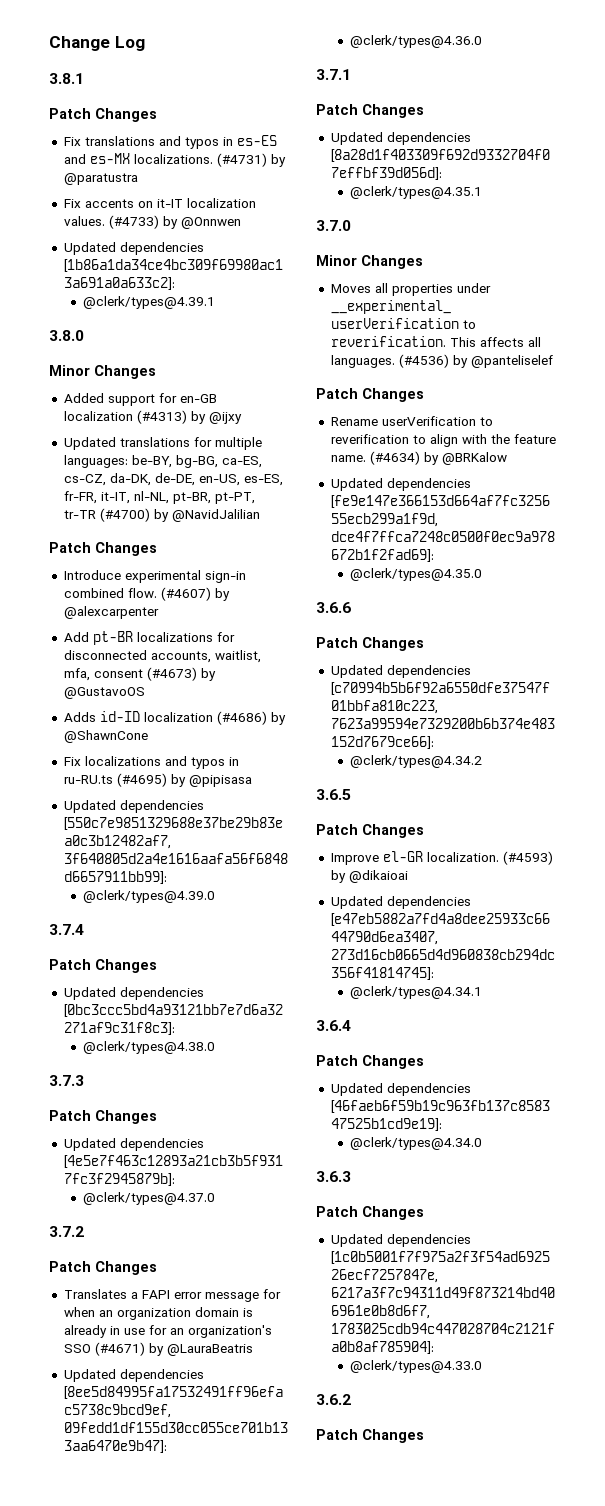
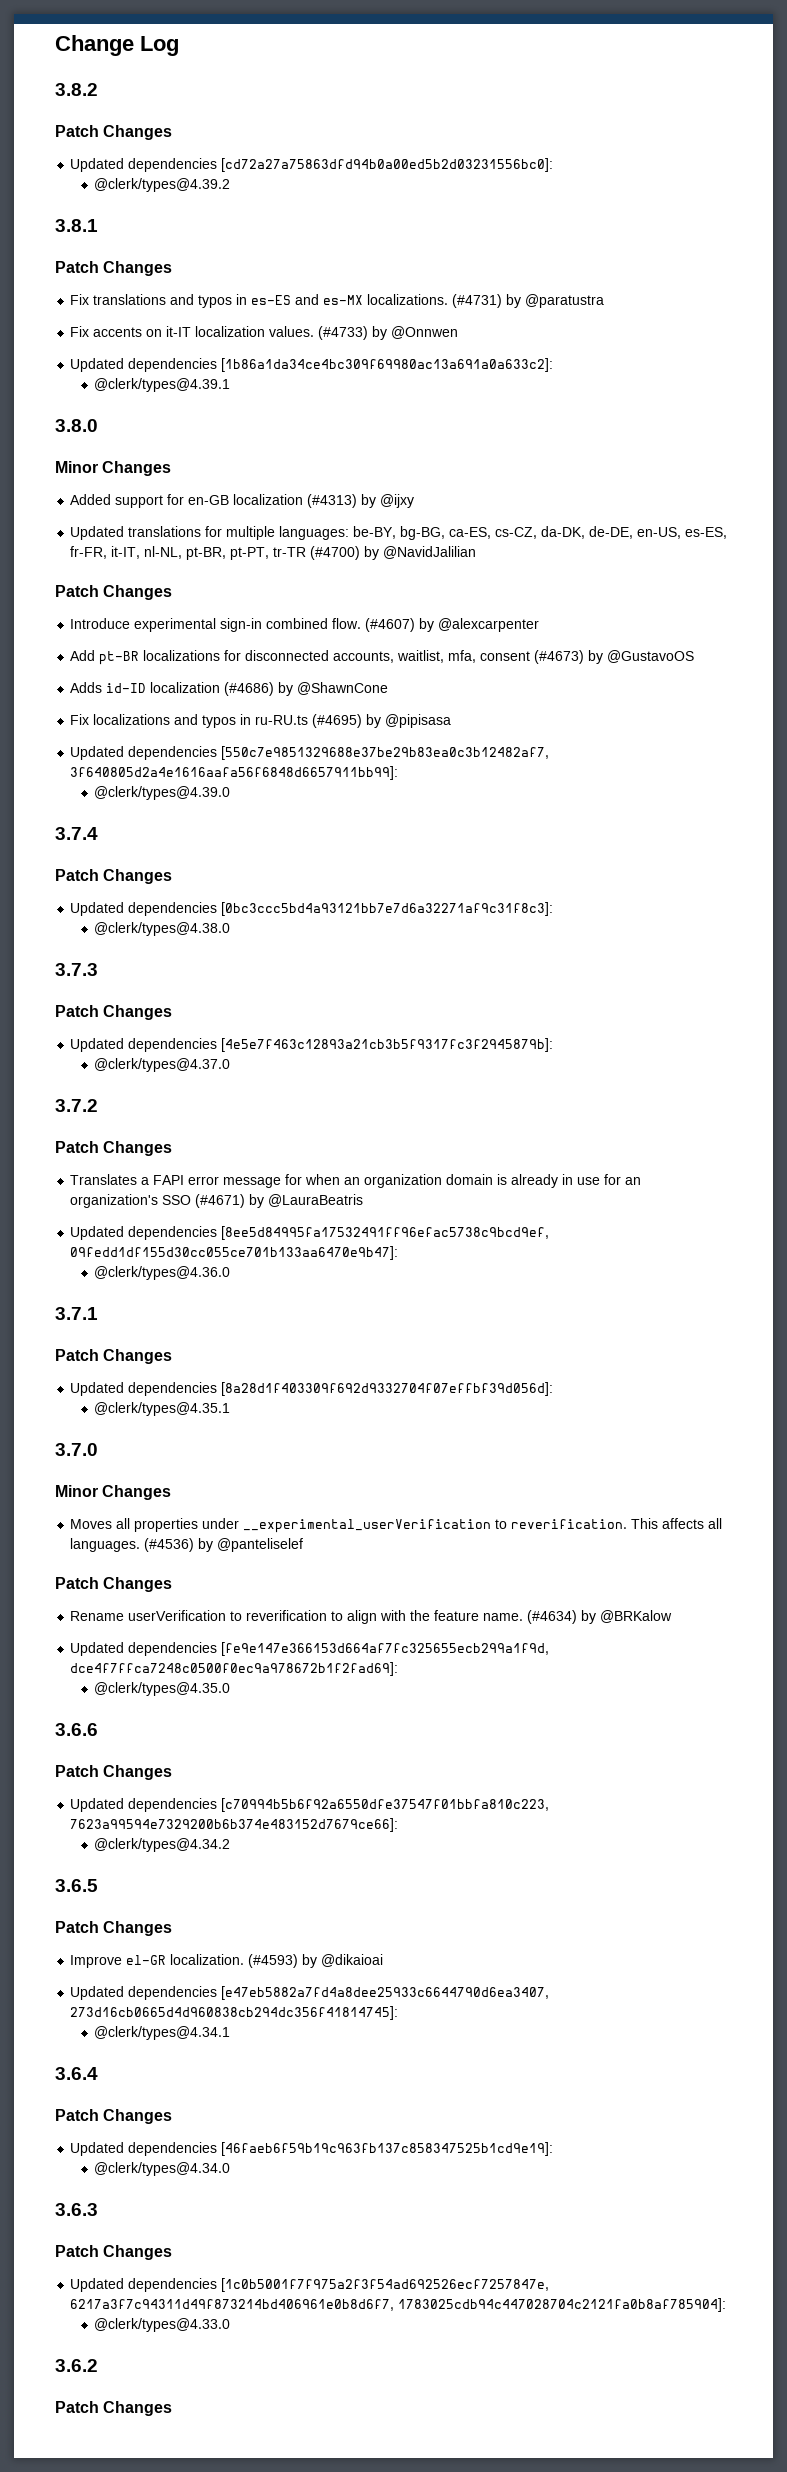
+ 3.8.2
+ Patch Changes
+ Updated dependencies [cd72a27a75863dfd94b0a00ed5b2d03231556bc0]:
+ @clerk/types@4.39.2

